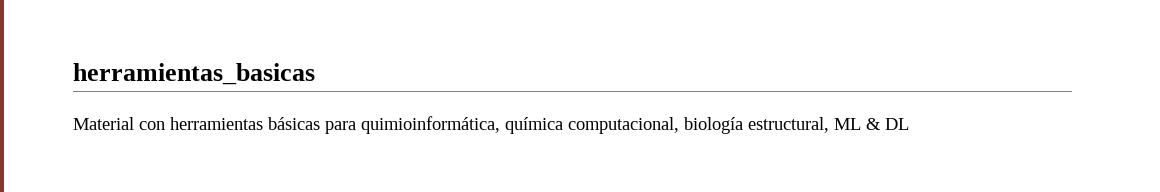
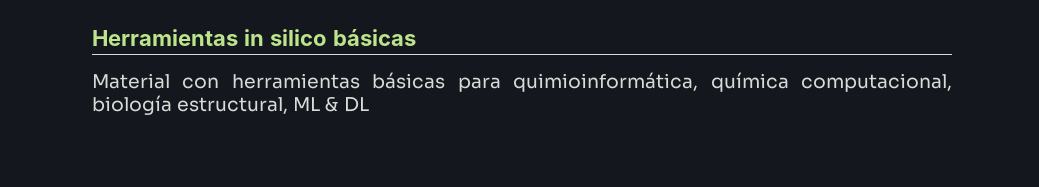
- herramientas_basicas
+ Herramientas in silico básicas

